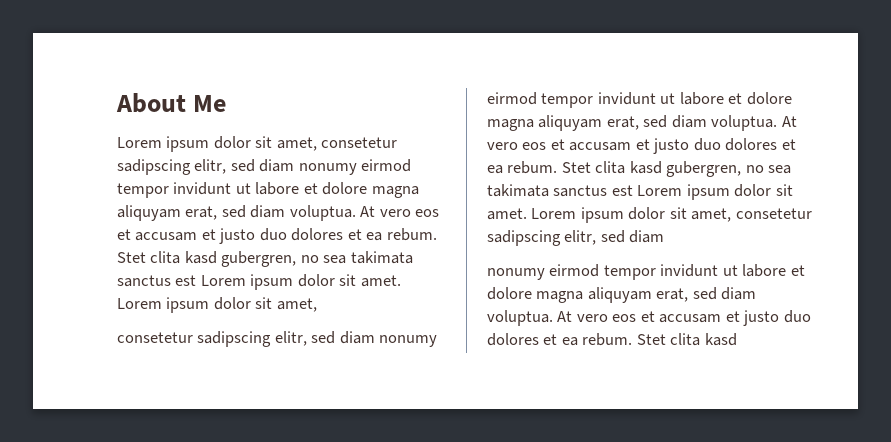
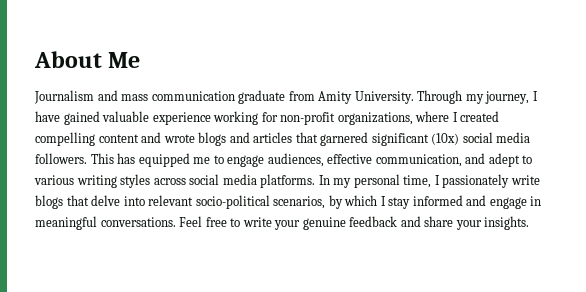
- Lorem ipsum dolor sit amet, consetetur sadipscing elitr, sed diam nonumy eirmod tempor invidunt ut labore et dolore magna aliquyam erat, sed diam voluptua. At vero eos et accusam et justo duo dolores et ea rebum. Stet clita kasd gubergren, no sea takimata sanctus est Lorem ipsum dolor sit amet. Lorem ipsum dolor sit amet,
- consetetur sadipscing elitr, sed diam nonumy eirmod tempor invidunt ut labore et dolore magna aliquyam erat, sed diam voluptua. At vero eos et accusam et justo duo dolores et ea rebum. Stet clita kasd gubergren, no sea takimata sanctus est Lorem ipsum dolor sit amet. Lorem ipsum dolor sit amet, consetetur sadipscing elitr, sed diam
- nonumy eirmod tempor invidunt ut labore et dolore magna aliquyam erat, sed diam voluptua. At vero eos et accusam et justo duo dolores et ea rebum. Stet clita kasd
+ Journalism and mass communication graduate from Amity University. Through my journey, I have gained valuable experience working for non-profit organizations, where I created compelling content and wrote blogs and articles that garnered significant (10x) social media followers. This has equipped me to engage audiences, effective communication, and adept to various writing styles across social media platforms. In my personal time, I passionately write blogs that delve into relevant socio-political scenarios, by which I stay informed and engage in meaningful conversations. Feel free to write your genuine feedback and share your insights.

